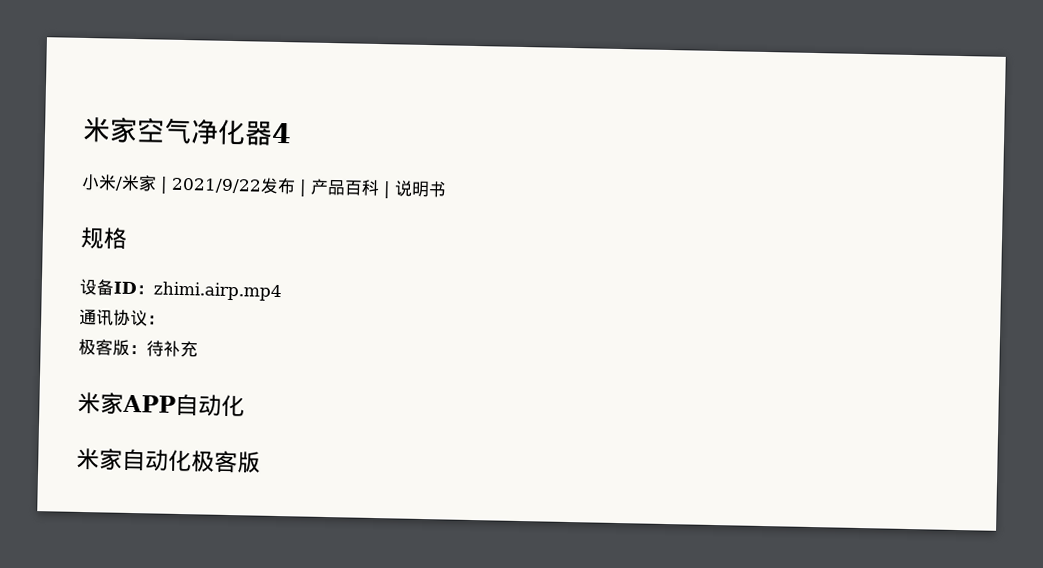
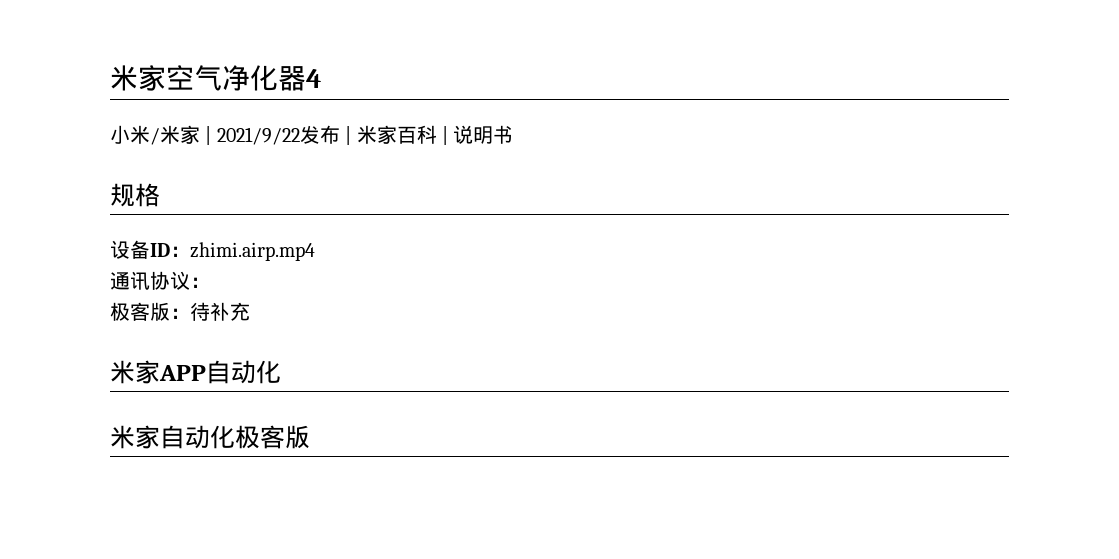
- 小米/米家 | 2021/9/22发布 | 产品百科 | 说明书
+ 小米/米家 | 2021/9/22发布 | 米家百科 | 说明书

